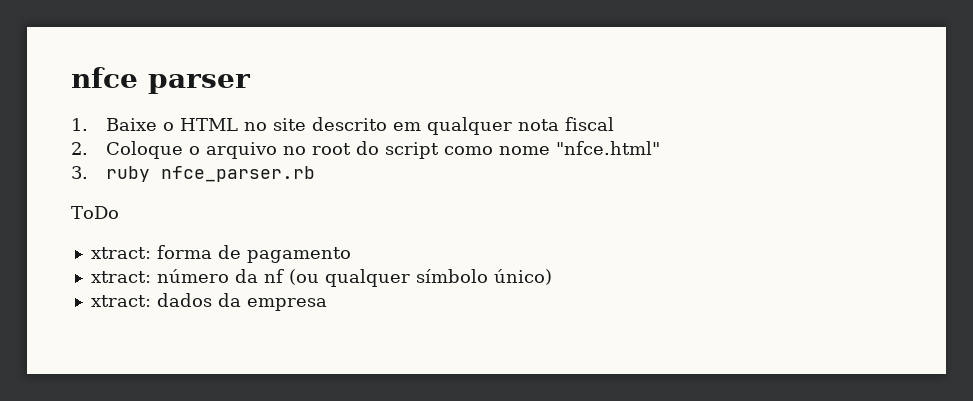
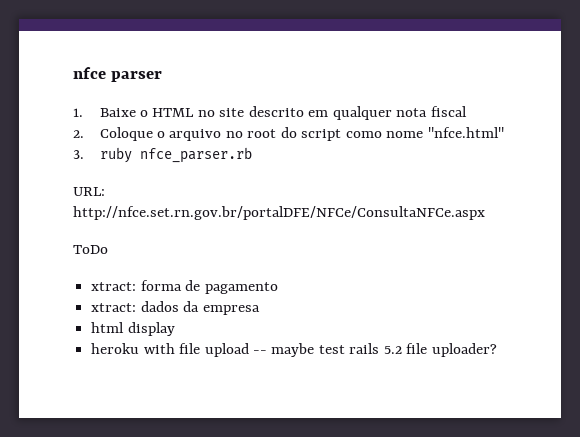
+ URL: http://nfce.set.rn.gov.br/portalDFE/NFCe/ConsultaNFCe.aspx
- xtract: número da nf (ou qualquer símbolo único)
  xtract: dados da empresa
+ html display
+ heroku with file upload -- maybe test rails 5.2 file uploader?

